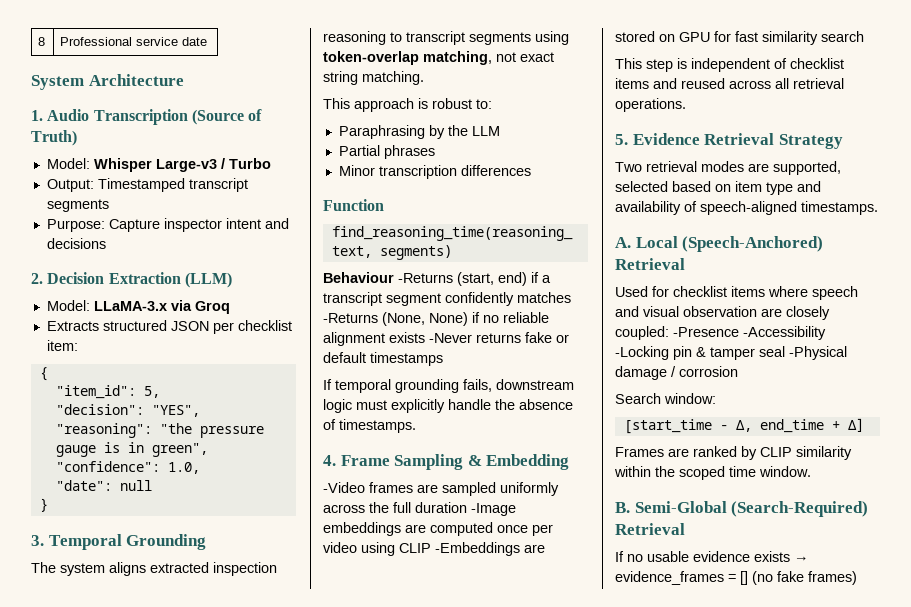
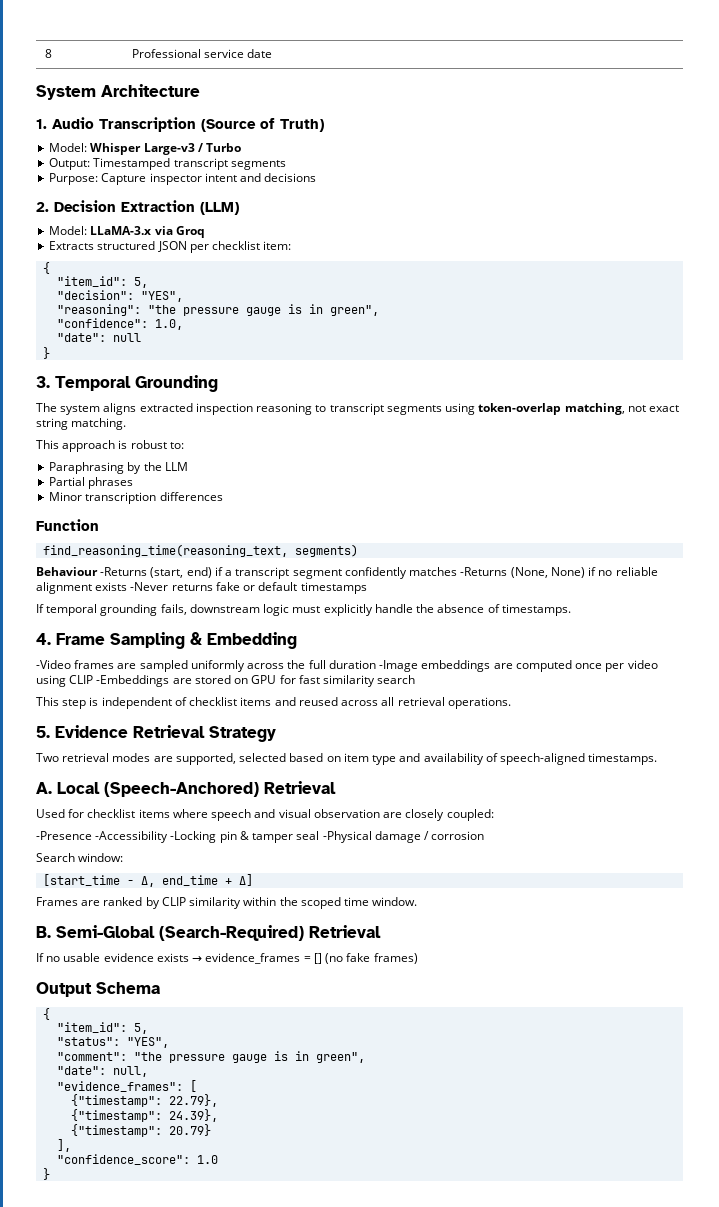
- Used for checklist items where speech and visual observation are closely coupled: -Presence -Accessibility -Locking pin & tamper seal -Physical damage / corrosion
+ Used for checklist items where speech and visual observation are closely coupled:
+ -Presence -Accessibility -Locking pin & tamper seal -Physical damage / corrosion
+ Output Schema
+ {
+ "item_id": 5,
+ "status": "YES",
+ "comment": "the pressure gauge is in green",
+ "date": null,
+ "evidence_frames": [
+ {"timestamp": 22.79},
+ {"timestamp": 24.39},
+ {"timestamp": 20.79}
+ ],
+ "confidence_score": 1.0
+ }

